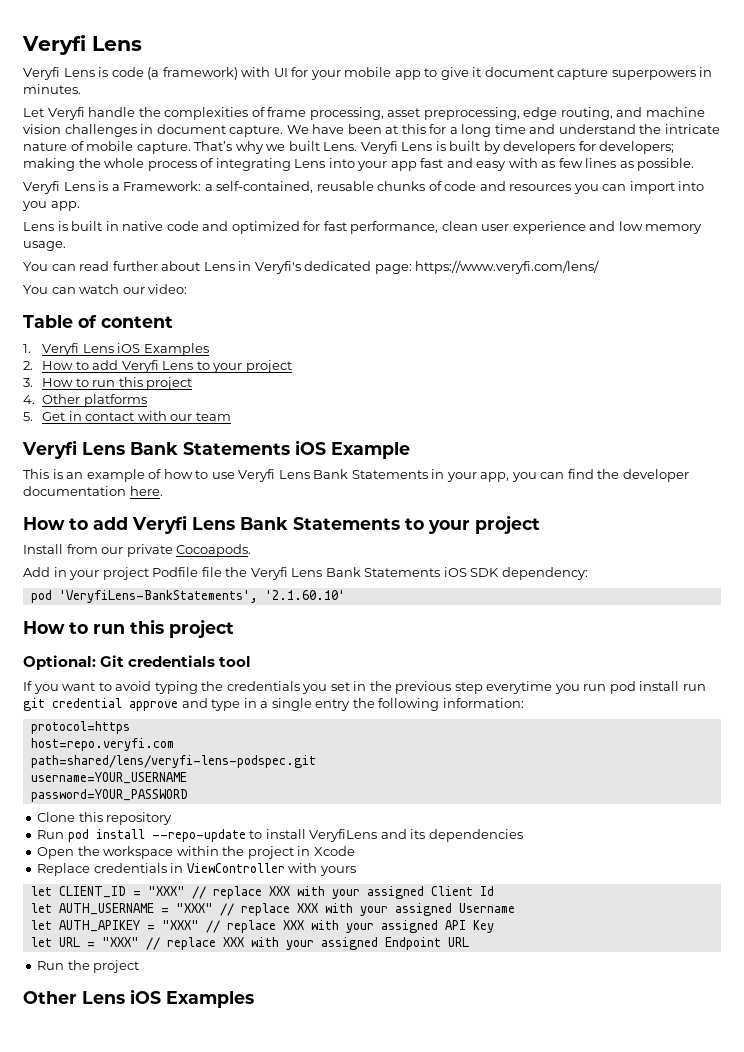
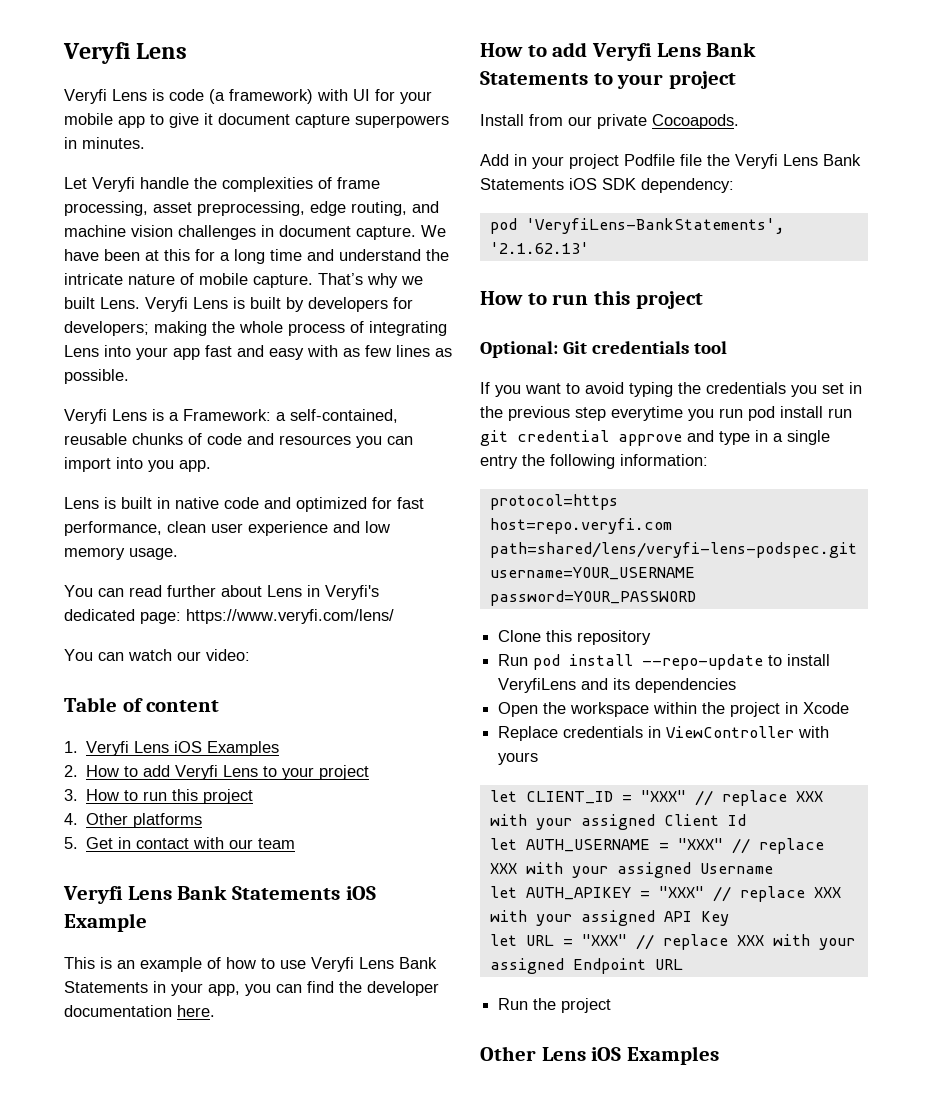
- pod 'VeryfiLens-BankStatements', '2.1.60.10'
+ pod 'VeryfiLens-BankStatements', '2.1.62.13'

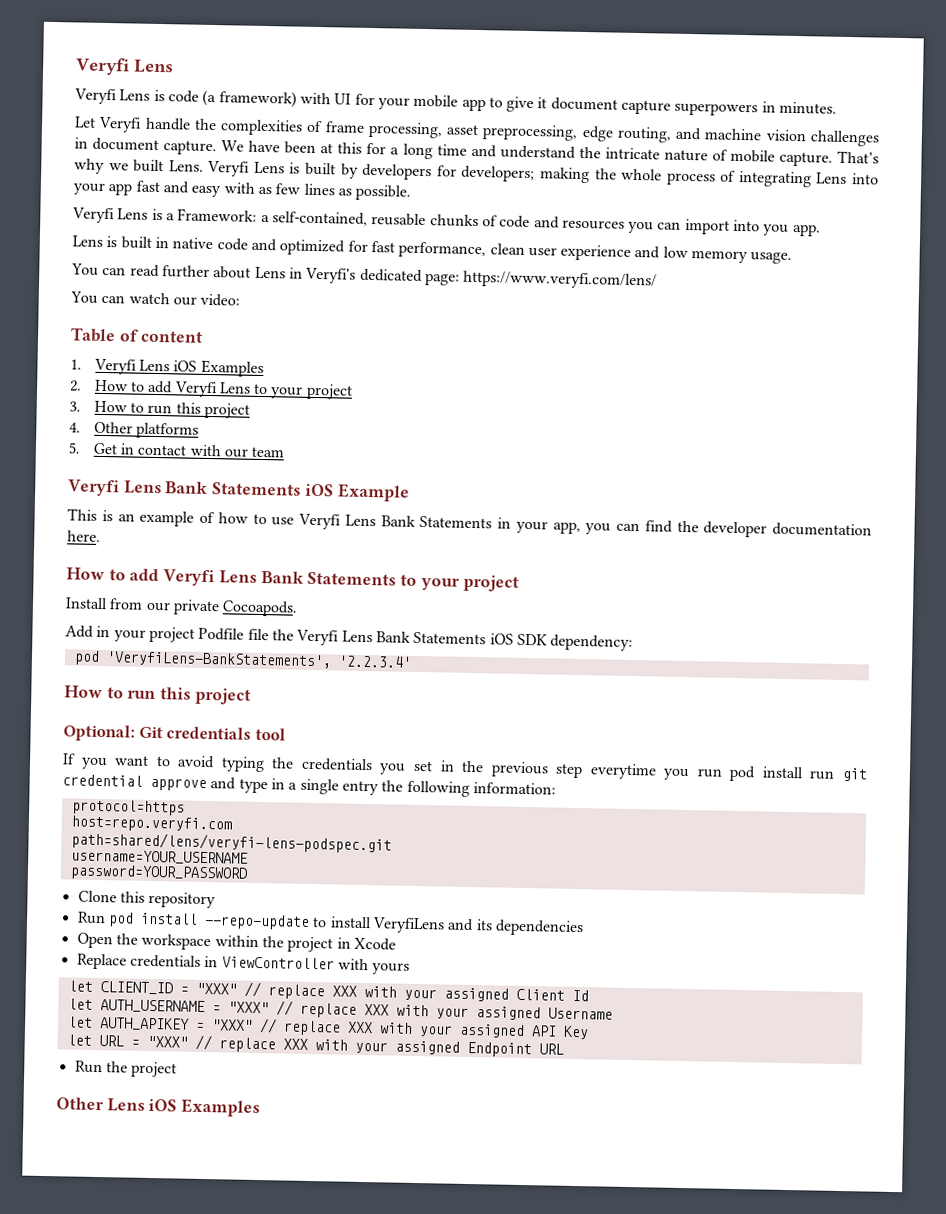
- pod 'VeryfiLens-BankStatements', '2.1.62.13'
+ pod 'VeryfiLens-BankStatements', '2.2.3.4'

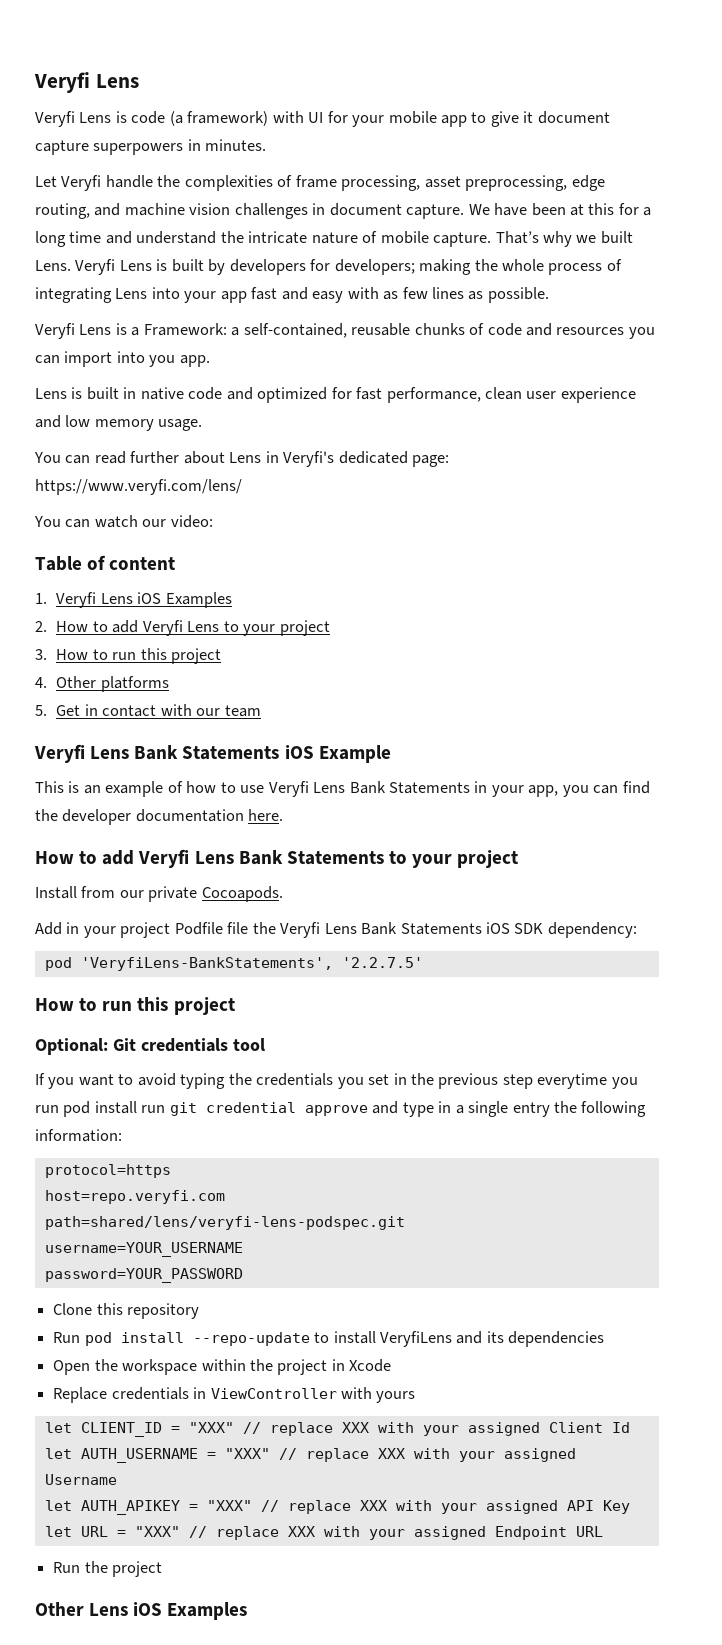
- pod 'VeryfiLens-BankStatements', '2.2.3.4'
+ pod 'VeryfiLens-BankStatements', '2.2.7.5'

